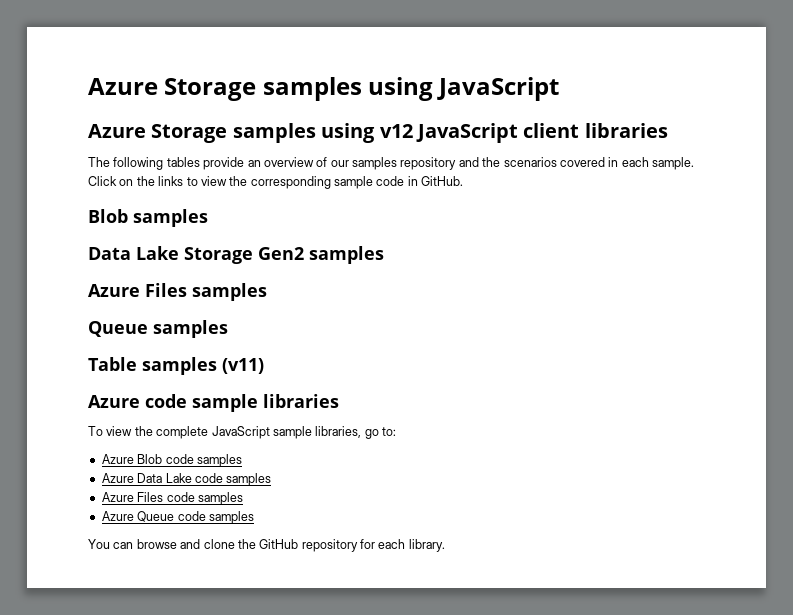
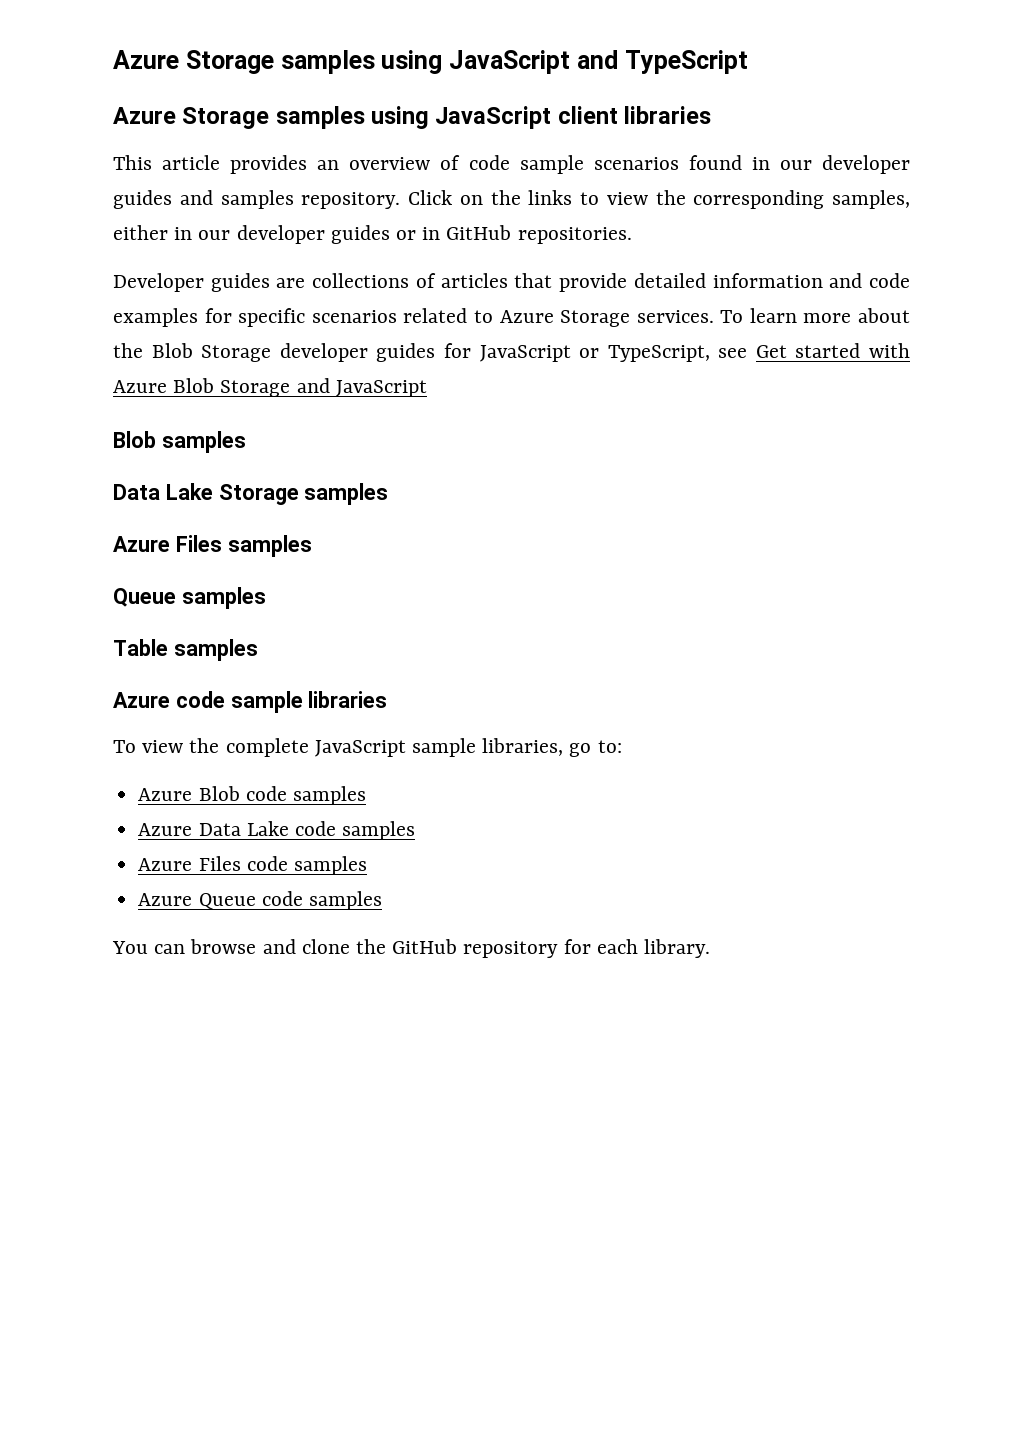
- Azure Storage samples using JavaScript
- Azure Storage samples using v12 JavaScript client libraries
+ Azure Storage samples using JavaScript and TypeScript
+ Azure Storage samples using JavaScript client libraries
- The following tables provide an overview of our samples repository and the scenarios covered in each sample.
+ This article provides an overview of code sample scenarios found in our developer guides and samples repository.
- Click on the links to view the corresponding sample code in GitHub.
+ Click on the links to view the corresponding samples, either in our developer guides or in GitHub repositories.
+ Developer guides are collections of articles that provide detailed information and code examples for specific scenarios related to Azure Storage services. To learn more about the Blob Storage developer guides for JavaScript or TypeScript, see Get started with Azure Blob Storage and JavaScript
- Data Lake Storage Gen2 samples
+ Data Lake Storage samples
- Table samples (v11)
+ Table samples

